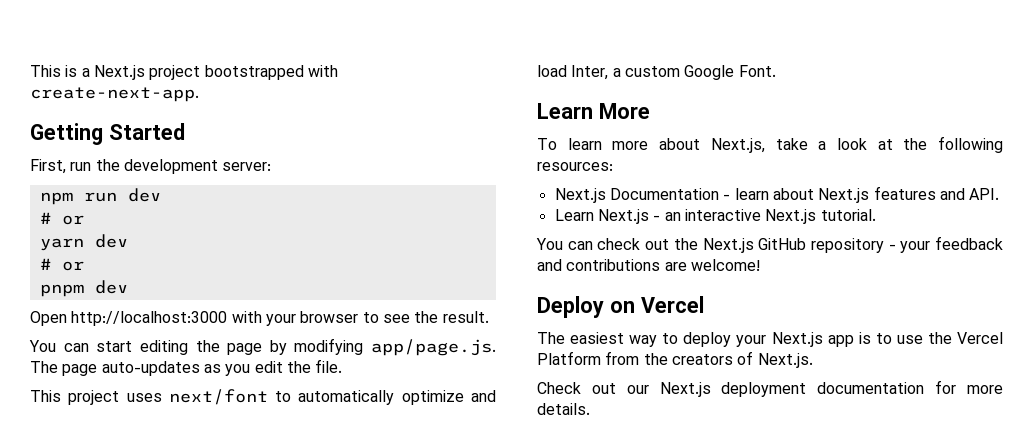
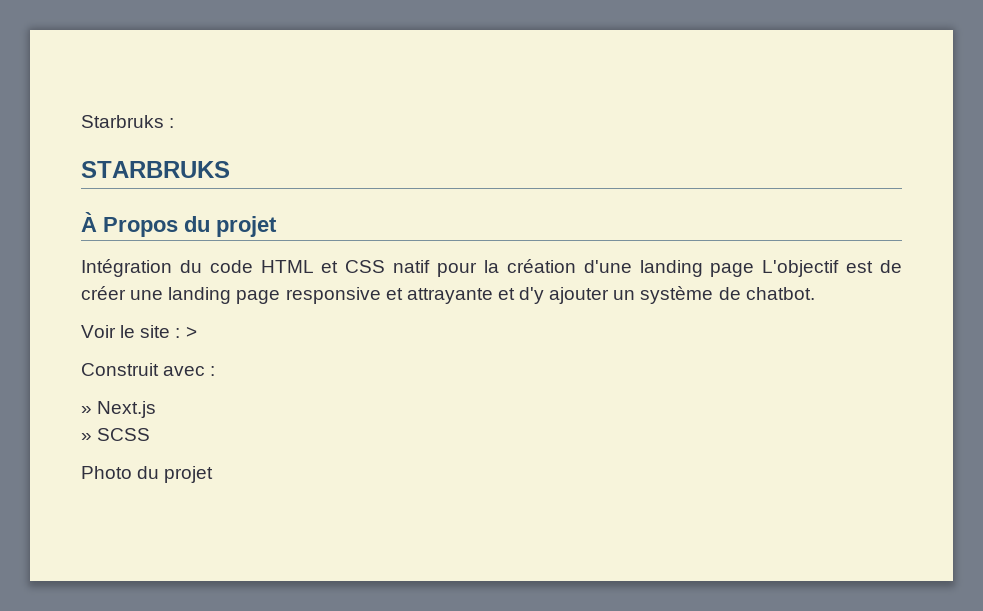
- This is a Next.js project bootstrapped with create-next-app.
- Getting Started
- First, run the development server:
- npm run dev
- # or
- yarn dev
- # or
- pnpm dev
- Open http://localhost:3000 with your browser to see the result.
- You can start editing the page by modifying app/page.js. The page auto-updates as you edit the file.
- This project uses next/font to automatically optimize and load Inter, a custom Google Font.
- Learn More
- To learn more about Next.js, take a look at the following resources:
- Next.js Documentation - learn about Next.js features and API.
- Learn Next.js - an interactive Next.js tutorial.
- You can check out the Next.js GitHub repository - your feedback and contributions are welcome!
- Deploy on Vercel
- The easiest way to deploy your Next.js app is to use the Vercel Platform from the creators of Next.js.
- Check out our Next.js deployment documentation for more details.
+ Starbruks :
+ STARBRUKS
+ À Propos du projet
+ Intégration du code HTML et CSS natif pour la création d'une landing page L'objectif est de créer une landing page responsive et attrayante et d'y ajouter un système de chatbot.
+ Voir le site : >
+ Construit avec :
+ » Next.js
+ » SCSS
+ Photo du projet

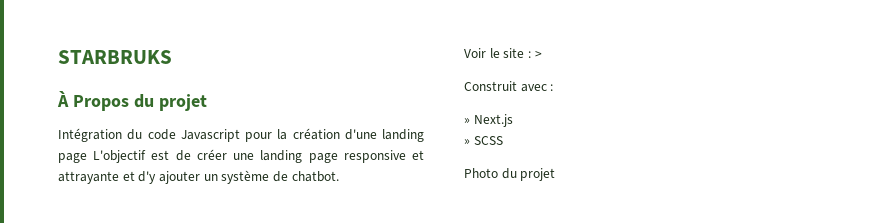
- Starbruks :
- Intégration du code HTML et CSS natif pour la création d'une landing page L'objectif est de créer une landing page responsive et attrayante et d'y ajouter un système de chatbot.
+ Intégration du code Javascript pour la création d'une landing page L'objectif est de créer une landing page responsive et attrayante et d'y ajouter un système de chatbot.

